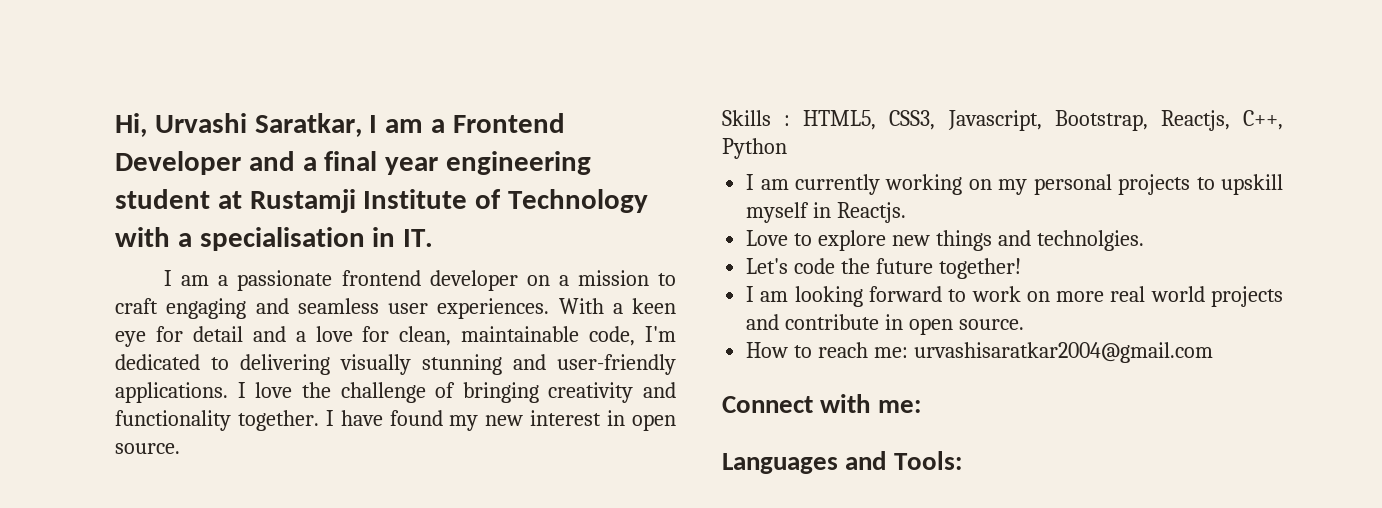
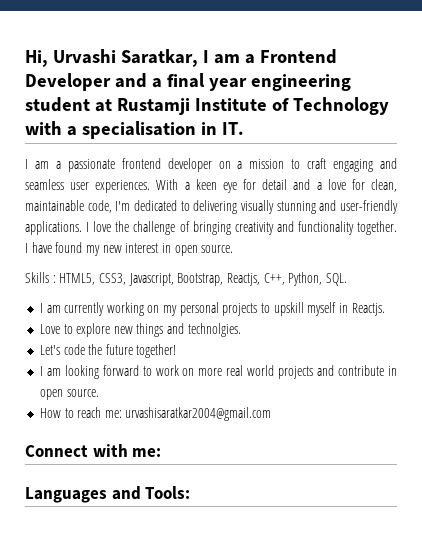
- Skills : HTML5, CSS3, Javascript, Bootstrap, Reactjs, C++, Python
+ Skills : HTML5, CSS3, Javascript, Bootstrap, Reactjs, C++, Python, SQL.

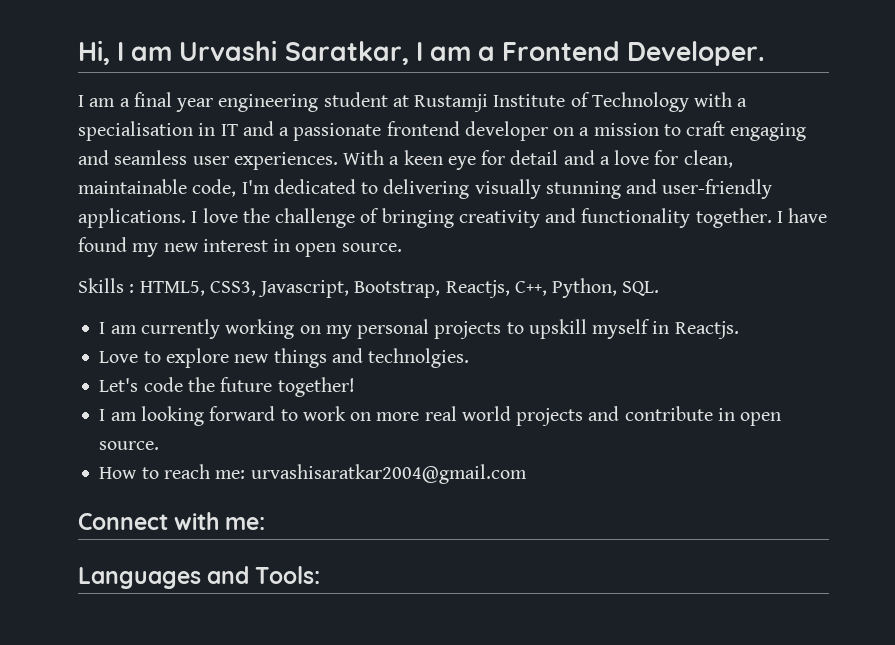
- Hi, Urvashi Saratkar, I am a Frontend Developer and a final year engineering student at Rustamji Institute of Technology with a specialisation in IT.
- I am a passionate frontend developer on a mission to craft engaging and seamless user experiences.
+ Hi, I am Urvashi Saratkar, I am a Frontend Developer.
+ I am a final year engineering student at Rustamji Institute of Technology with a specialisation in IT and a passionate frontend developer on a mission to craft engaging and seamless user experiences.

